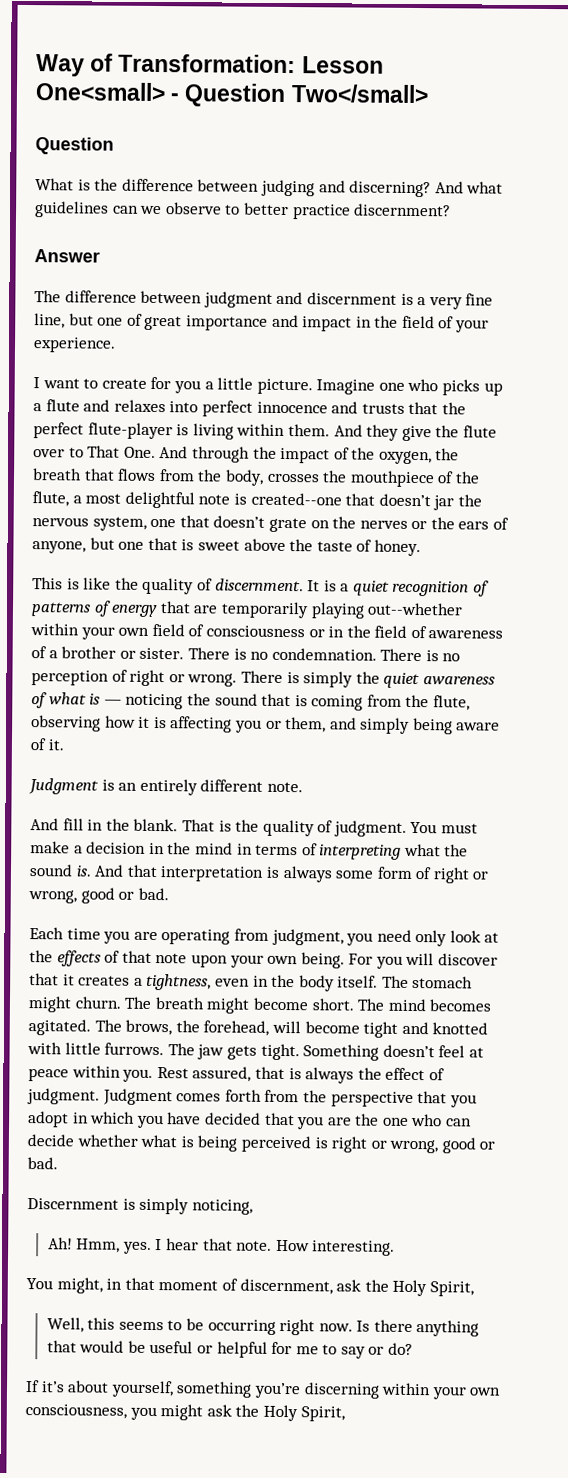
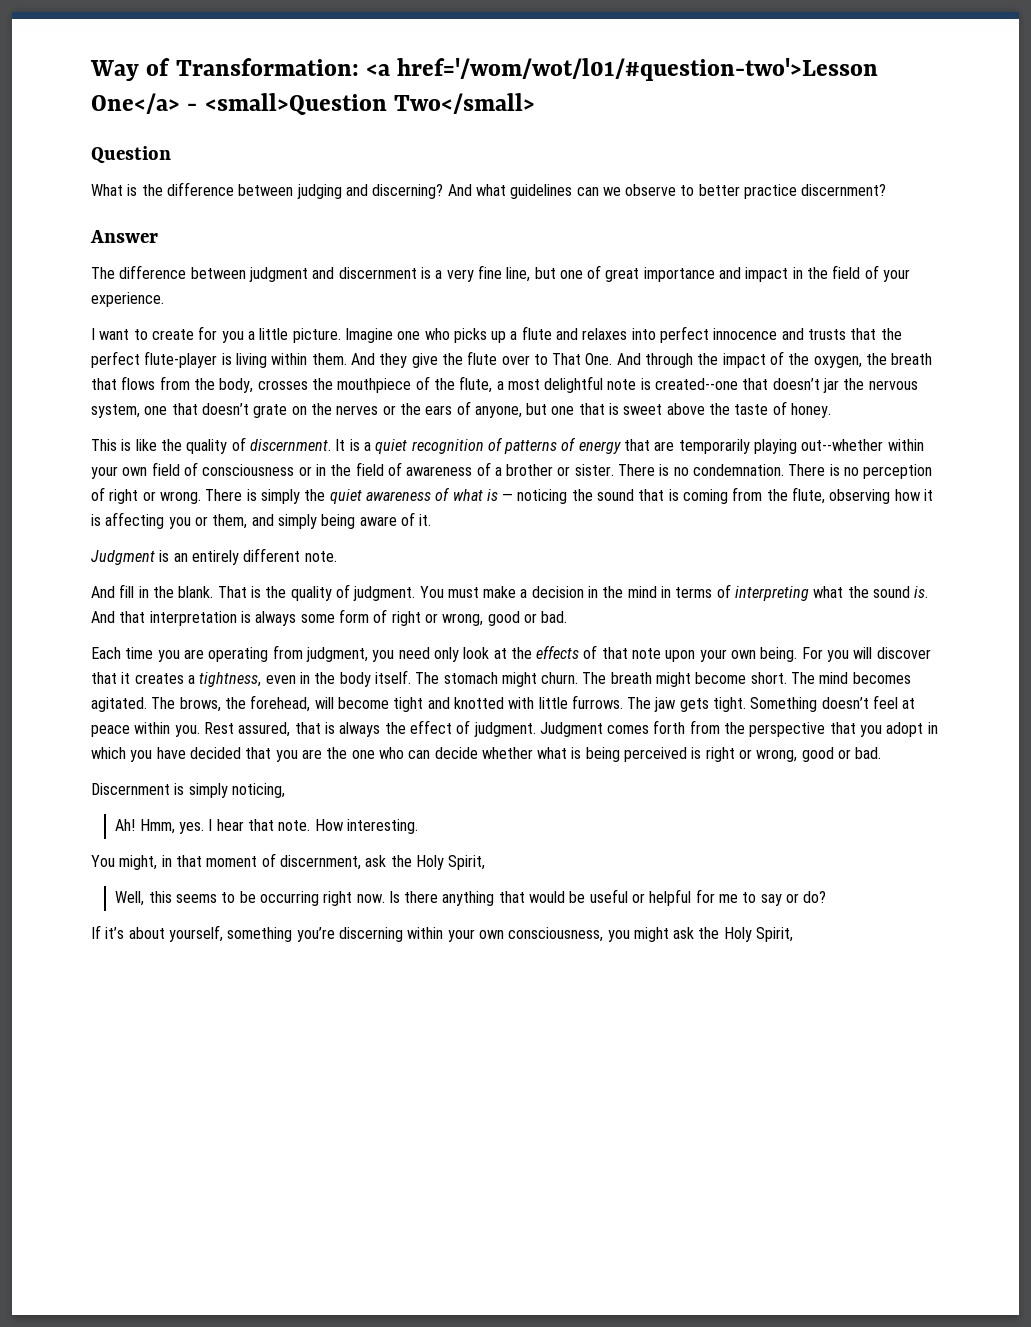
- Way of Transformation: Lesson One<small> - Question Two</small>
+ Way of Transformation: <a href='/wom/wot/l01/#question-two'>Lesson One</a> - <small>Question Two</small>

